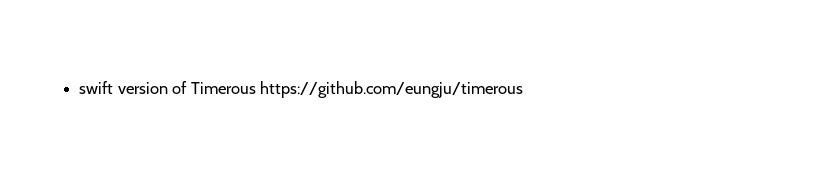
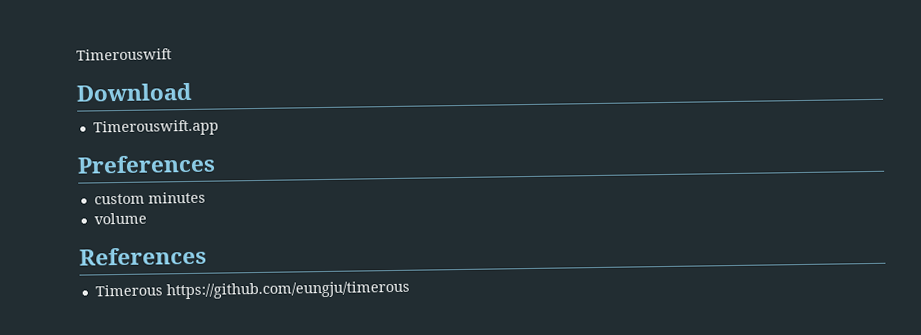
- swift version of Timerous https://github.com/eungju/timerous
+ Timerouswift
+ Download
+ Timerouswift.app
+ Preferences
+ custom minutes
+ volume
+ References
+ Timerous https://github.com/eungju/timerous

